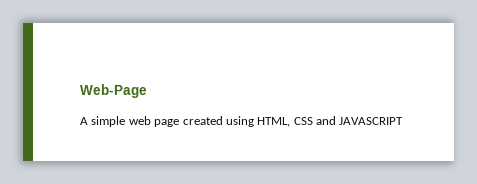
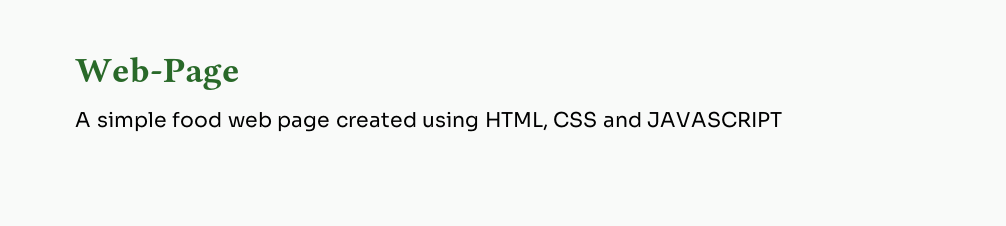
- A simple web page created using HTML, CSS and JAVASCRIPT
+ A simple food web page created using HTML, CSS and JAVASCRIPT

